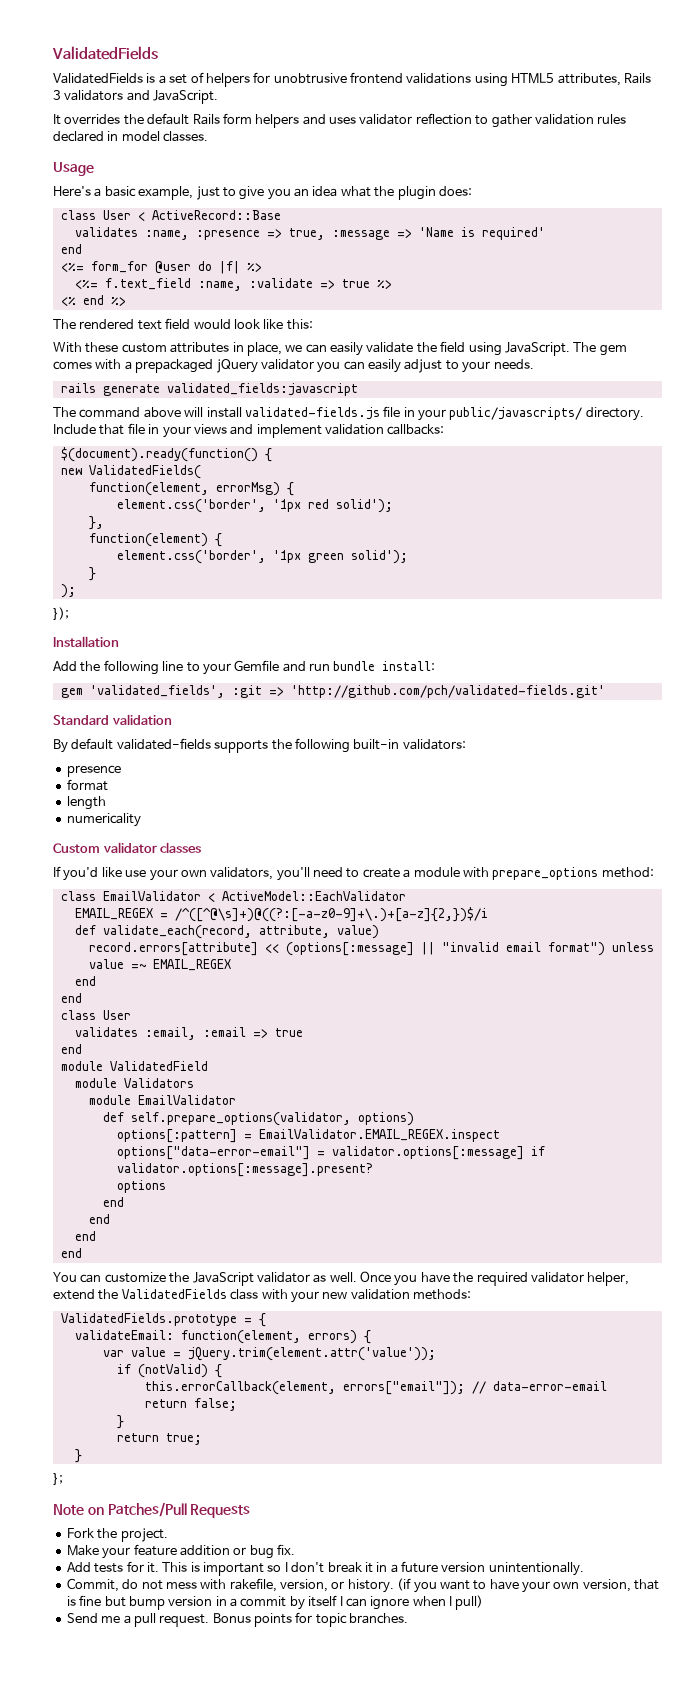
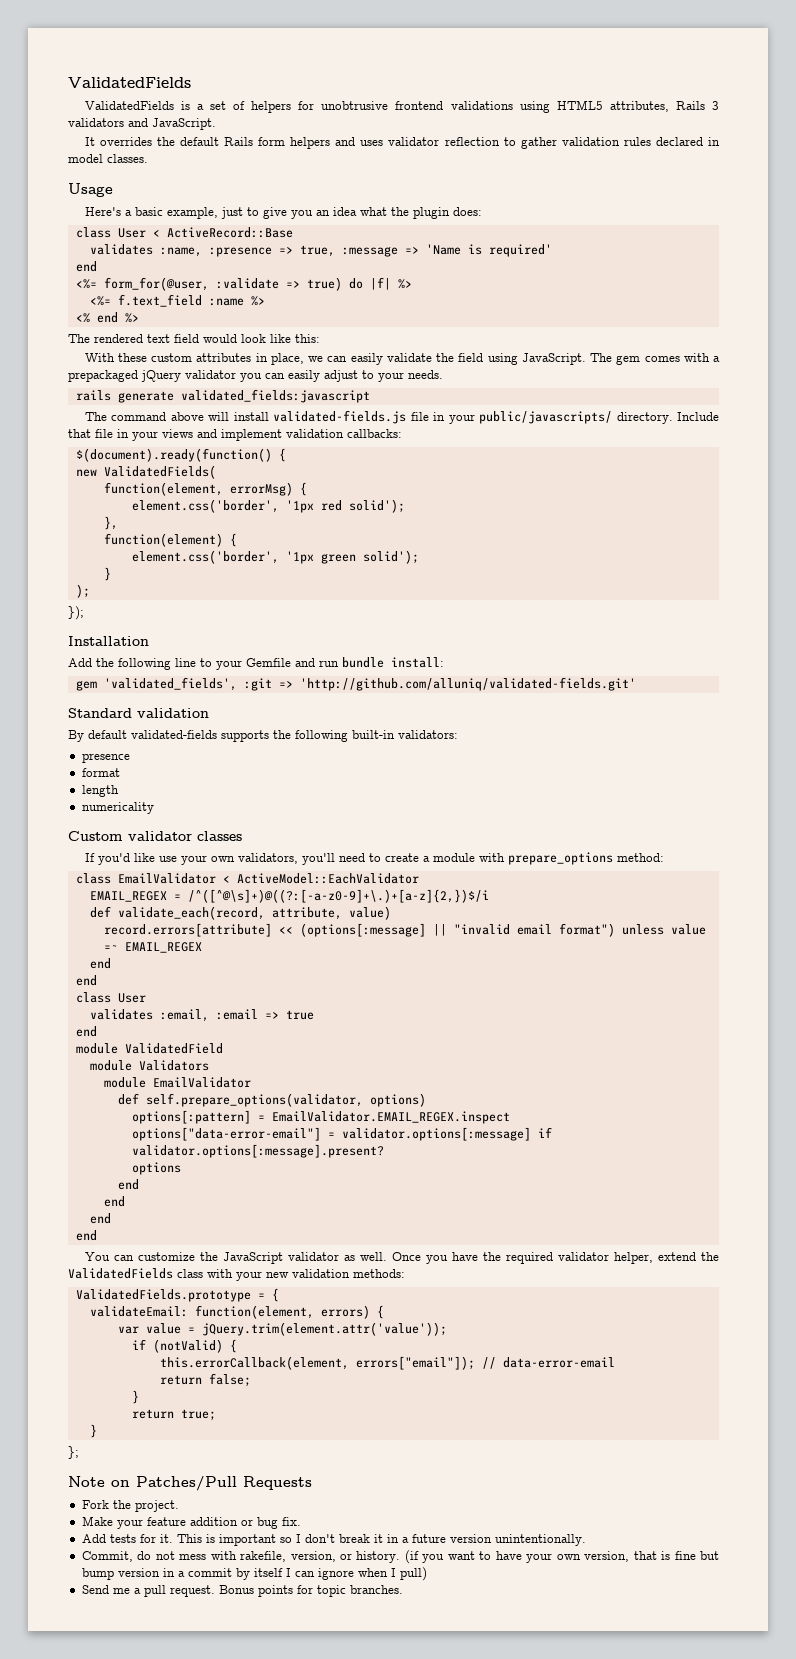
- <%= form_for @user do |f| %>
+ <%= form_for(@user, :validate => true) do |f| %>
- <%= f.text_field :name, :validate => true %>
+ <%= f.text_field :name %>
- gem 'validated_fields', :git => 'http://github.com/pch/validated-fields.git'
+ gem 'validated_fields', :git => 'http://github.com/alluniq/validated-fields.git'

